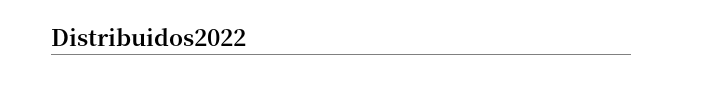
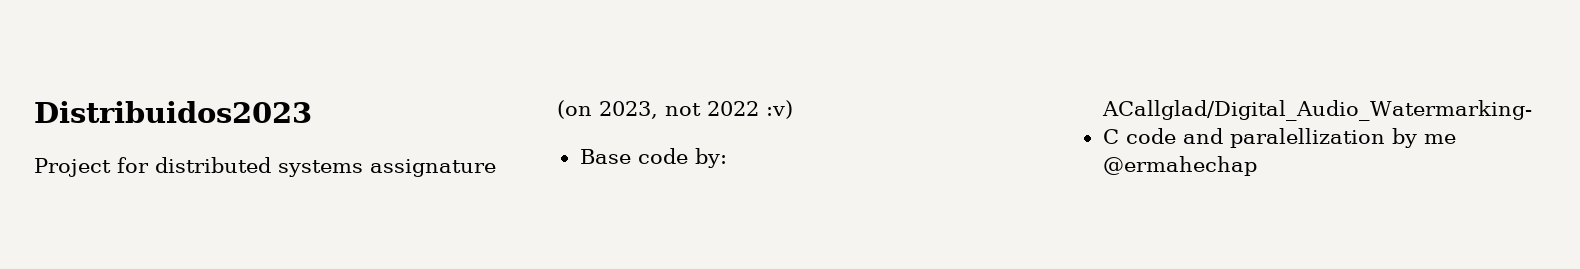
- Distribuidos2022
+ Distribuidos2023
+ Project for distributed systems assignature (on 2023, not 2022 :v)
+ Base code by: ACallglad/Digital_Audio_Watermarking-
+ C code and paralellization by me @ermahechap

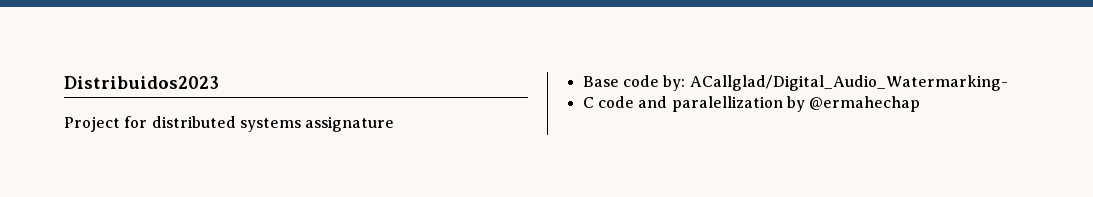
- Project for distributed systems assignature (on 2023, not 2022 :v)
+ Project for distributed systems assignature
- C code and paralellization by me @ermahechap
+ C code and paralellization by @ermahechap

